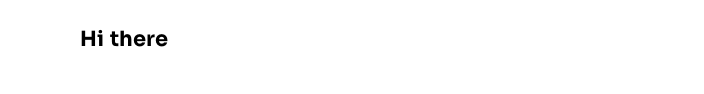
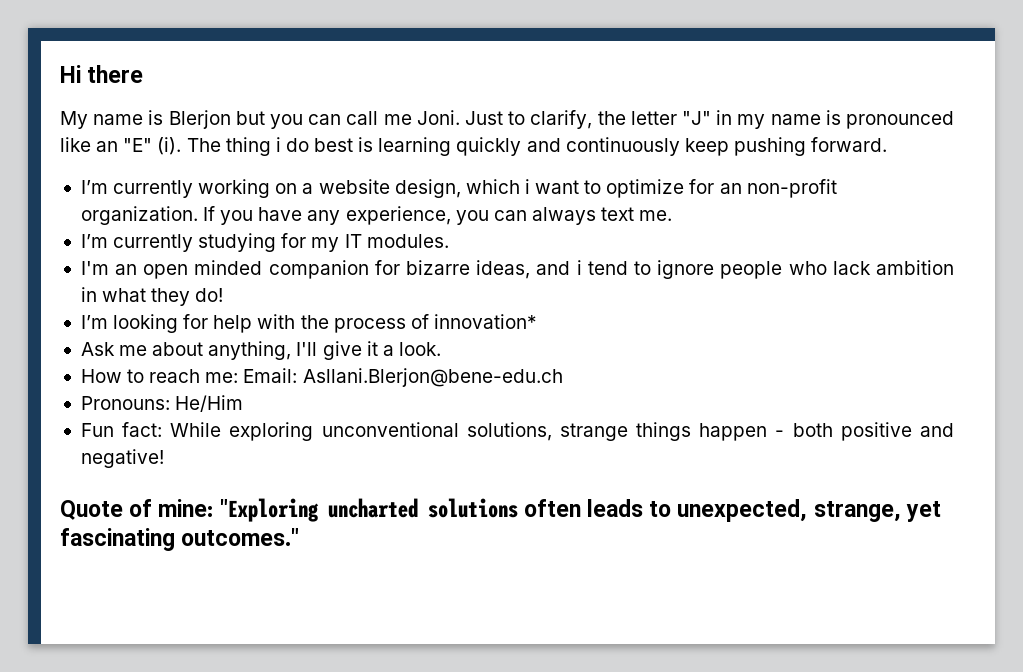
+ My name is Blerjon but you can call me Joni. Just to clarify, the letter "J" in my name is pronounced like an "E" (i). The thing i do best is learning quickly and continuously keep pushing forward.
+ I’m currently working on a website design, which i want to optimize for an non-profit organization. If you have any experience, you can always text me.
+ I’m currently studying for my IT modules.
+ I'm an open minded companion for bizarre ideas, and i tend to ignore people who lack ambition in what they do!
+ I’m looking for help with the process of innovation*
+ Ask me about anything, I'll give it a look.
+ How to reach me: Email: Asllani.Blerjon@bene-edu.ch
+ Pronouns: He/Him
+ Fun fact: While exploring unconventional solutions, strange things happen - both positive and negative!
+ Quote of mine: "Exploring uncharted solutions often leads to unexpected, strange, yet fascinating outcomes."

